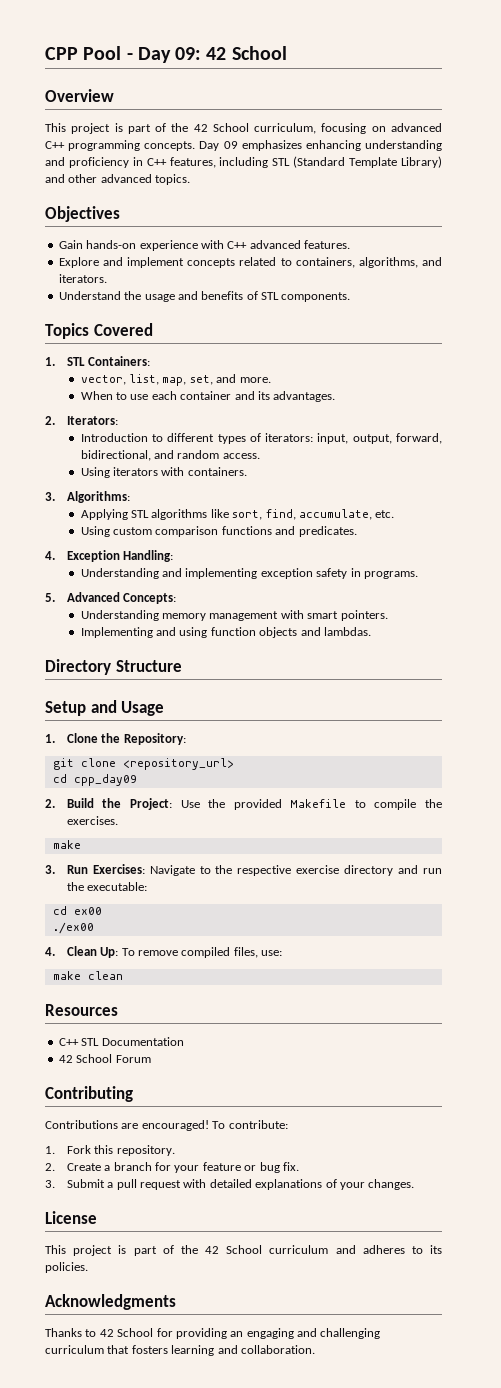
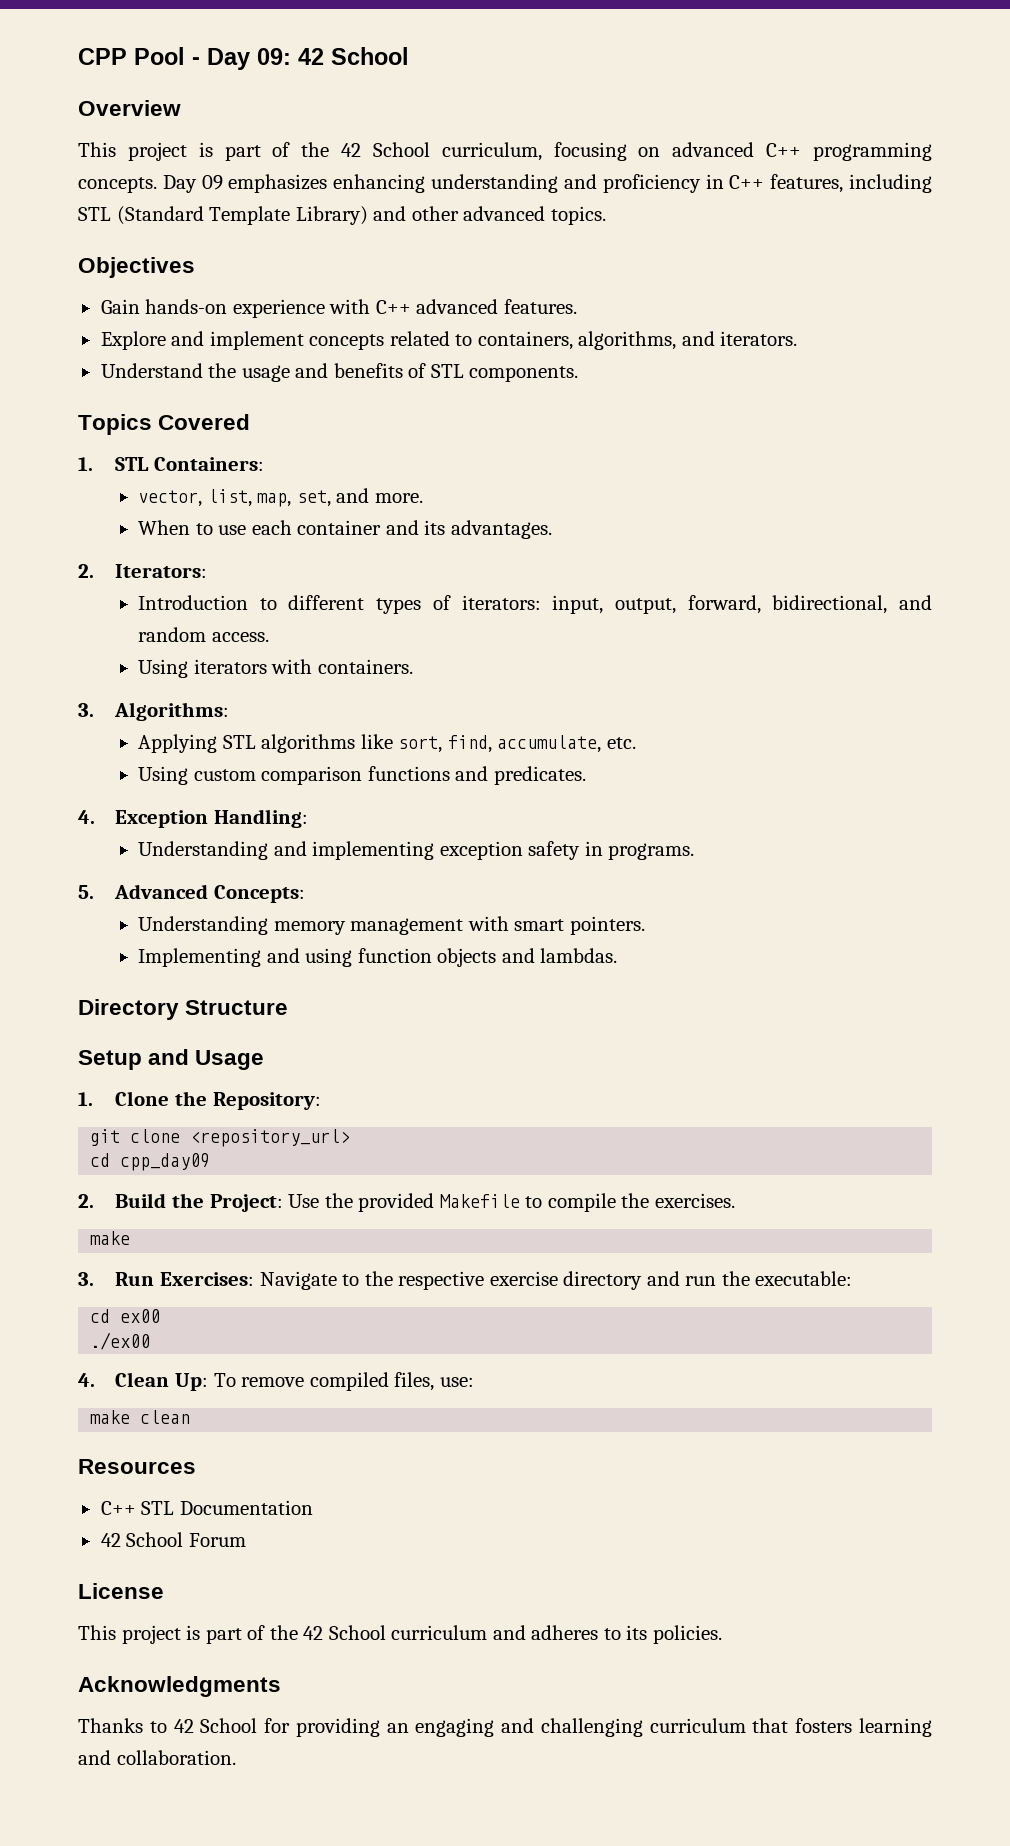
- Contributing
- Contributions are encouraged! To contribute:
- 1. Fork this repository.
- 2. Create a branch for your feature or bug fix.
- 3. Submit a pull request with detailed explanations of your changes.

